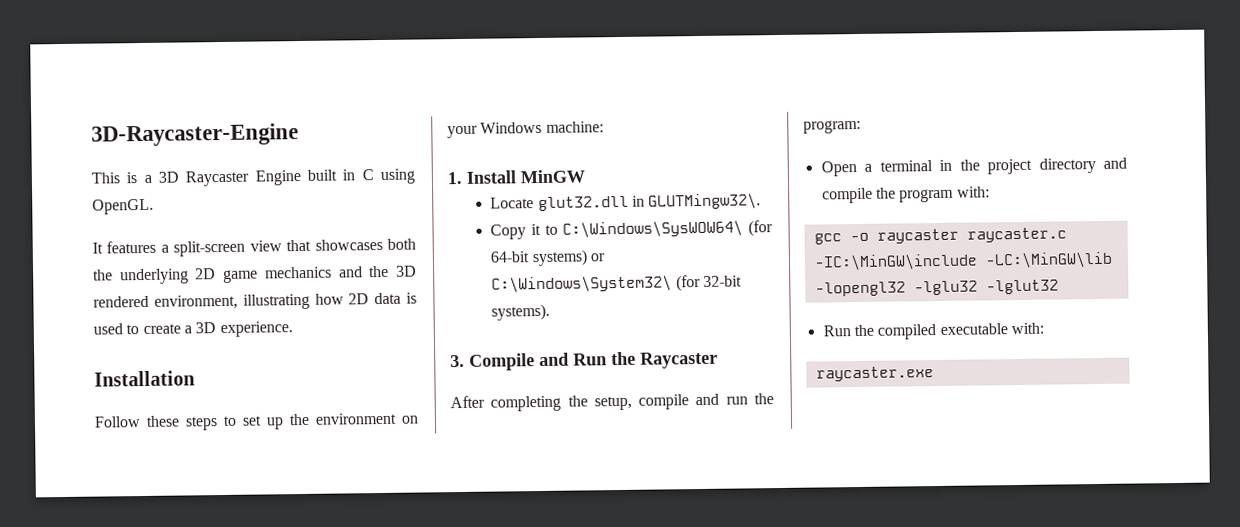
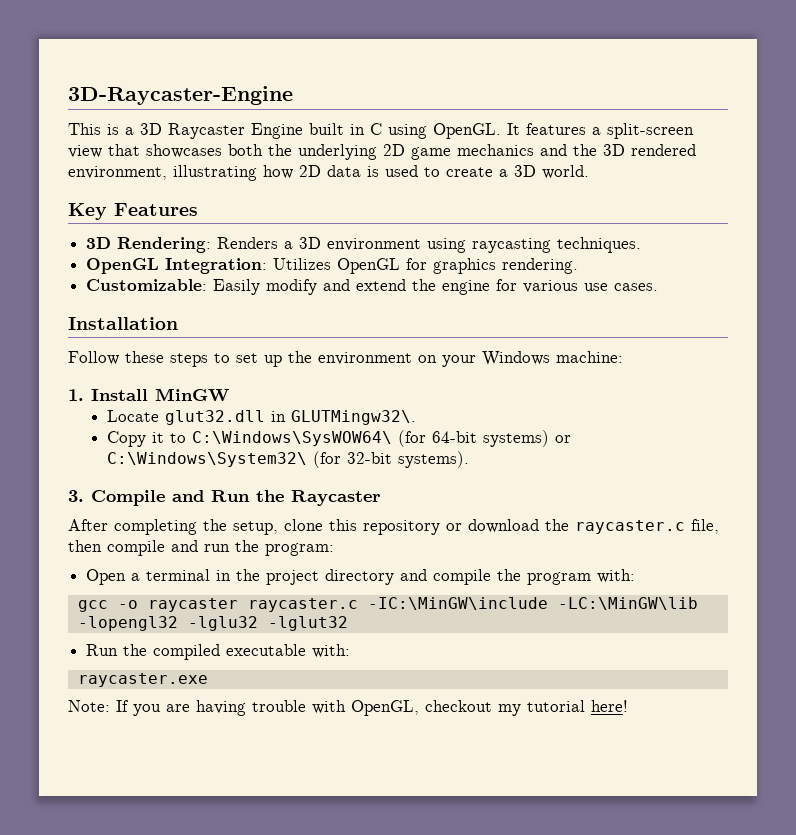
- This is a 3D Raycaster Engine built in C using OpenGL.
- It features a split-screen view that showcases both the underlying 2D game mechanics and the 3D rendered environment, illustrating how 2D data is used to create a 3D experience.
+ This is a 3D Raycaster Engine built in C using OpenGL. It features a split-screen view that showcases both the underlying 2D game mechanics and the 3D rendered environment, illustrating how 2D data is used to create a 3D world.
+ Key Features
+ 3D Rendering: Renders a 3D environment using raycasting techniques.
+ OpenGL Integration: Utilizes OpenGL for graphics rendering.
+ Customizable: Easily modify and extend the engine for various use cases.
- After completing the setup, compile and run the program:
+ After completing the setup, clone this repository or download the raycaster.c file, then compile and run the program:
+ Note: If you are having trouble with OpenGL, checkout my tutorial here!

